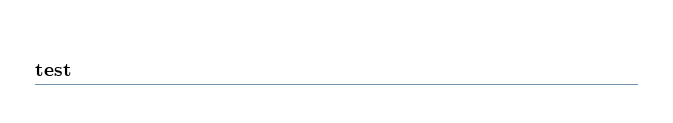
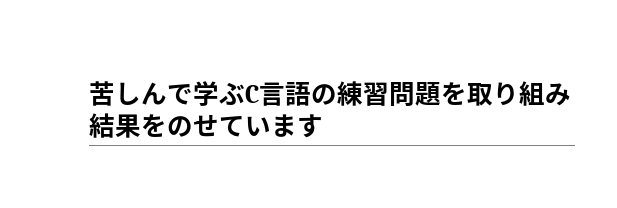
- test
+ 苦しんで学ぶC言語の練習問題を取り組み結果をのせています

